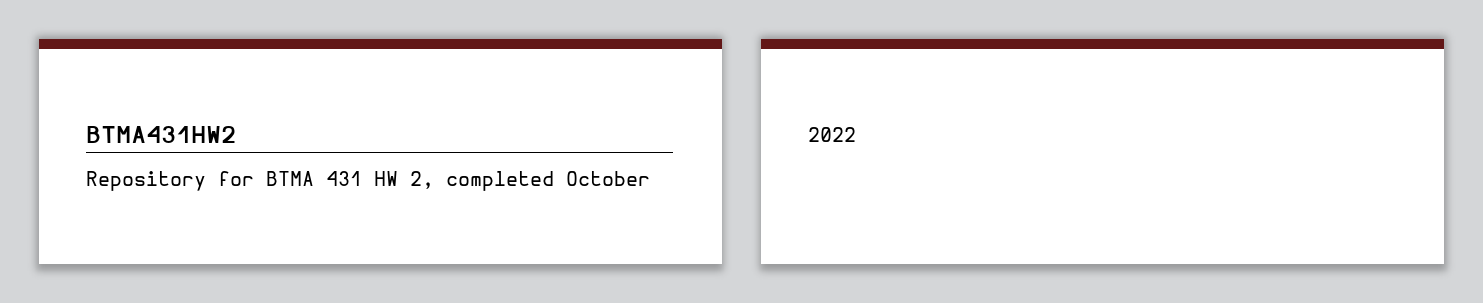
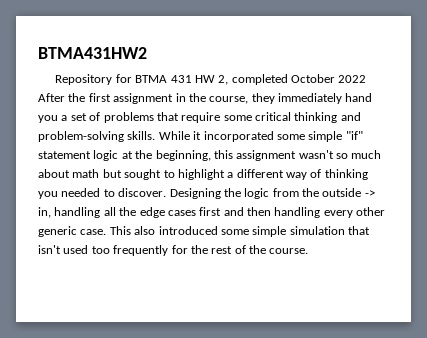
- Repository for BTMA 431 HW 2, completed October 2022
+ Repository for BTMA 431 HW 2, completed October 2022 After the first assignment in the course, they immediately hand you a set of problems that require some critical thinking and problem-solving skills. While it incorporated some simple "if" statement logic at the beginning, this assignment wasn't so much about math but sought to highlight a different way of thinking you needed to discover. Designing the logic from the outside -> in, handling all the edge cases first and then handling every other generic case. This also introduced some simple simulation that isn't used too frequently for the rest of the course.

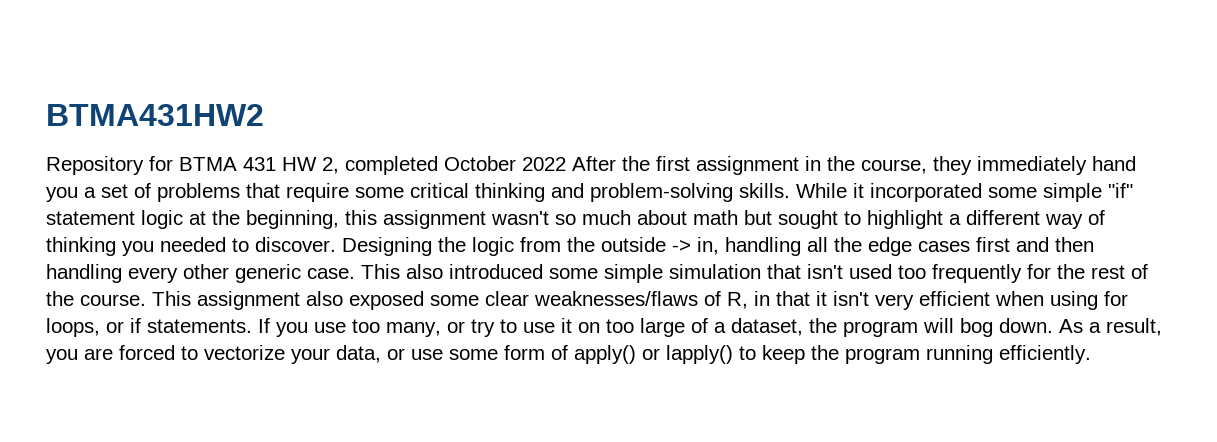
+ This assignment also exposed some clear weaknesses/flaws of R, in that it isn't very efficient when using for loops, or if statements. If you use too many, or try to use it on too large of a dataset, the program will bog down. As a result, you are forced to vectorize your data, or use some form of apply() or lapply() to keep the program running efficiently.

